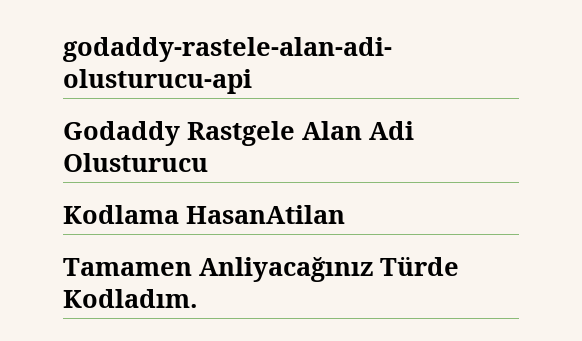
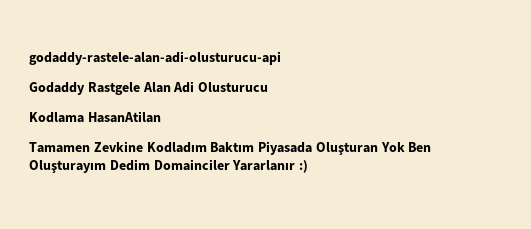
- Tamamen Anliyacağınız Türde Kodladım.
+ Tamamen Zevkine Kodladım Baktım Piyasada Oluşturan Yok Ben Oluşturayım Dedim Domainciler Yararlanır :)

